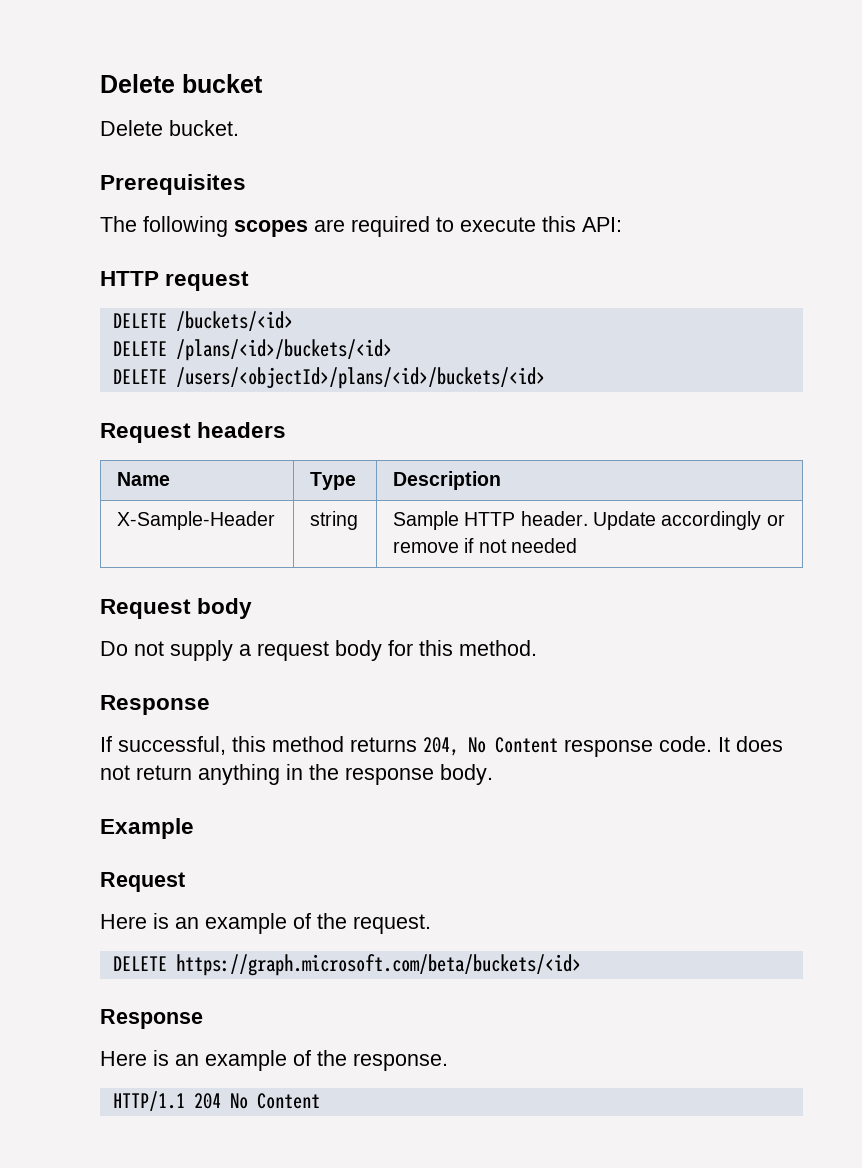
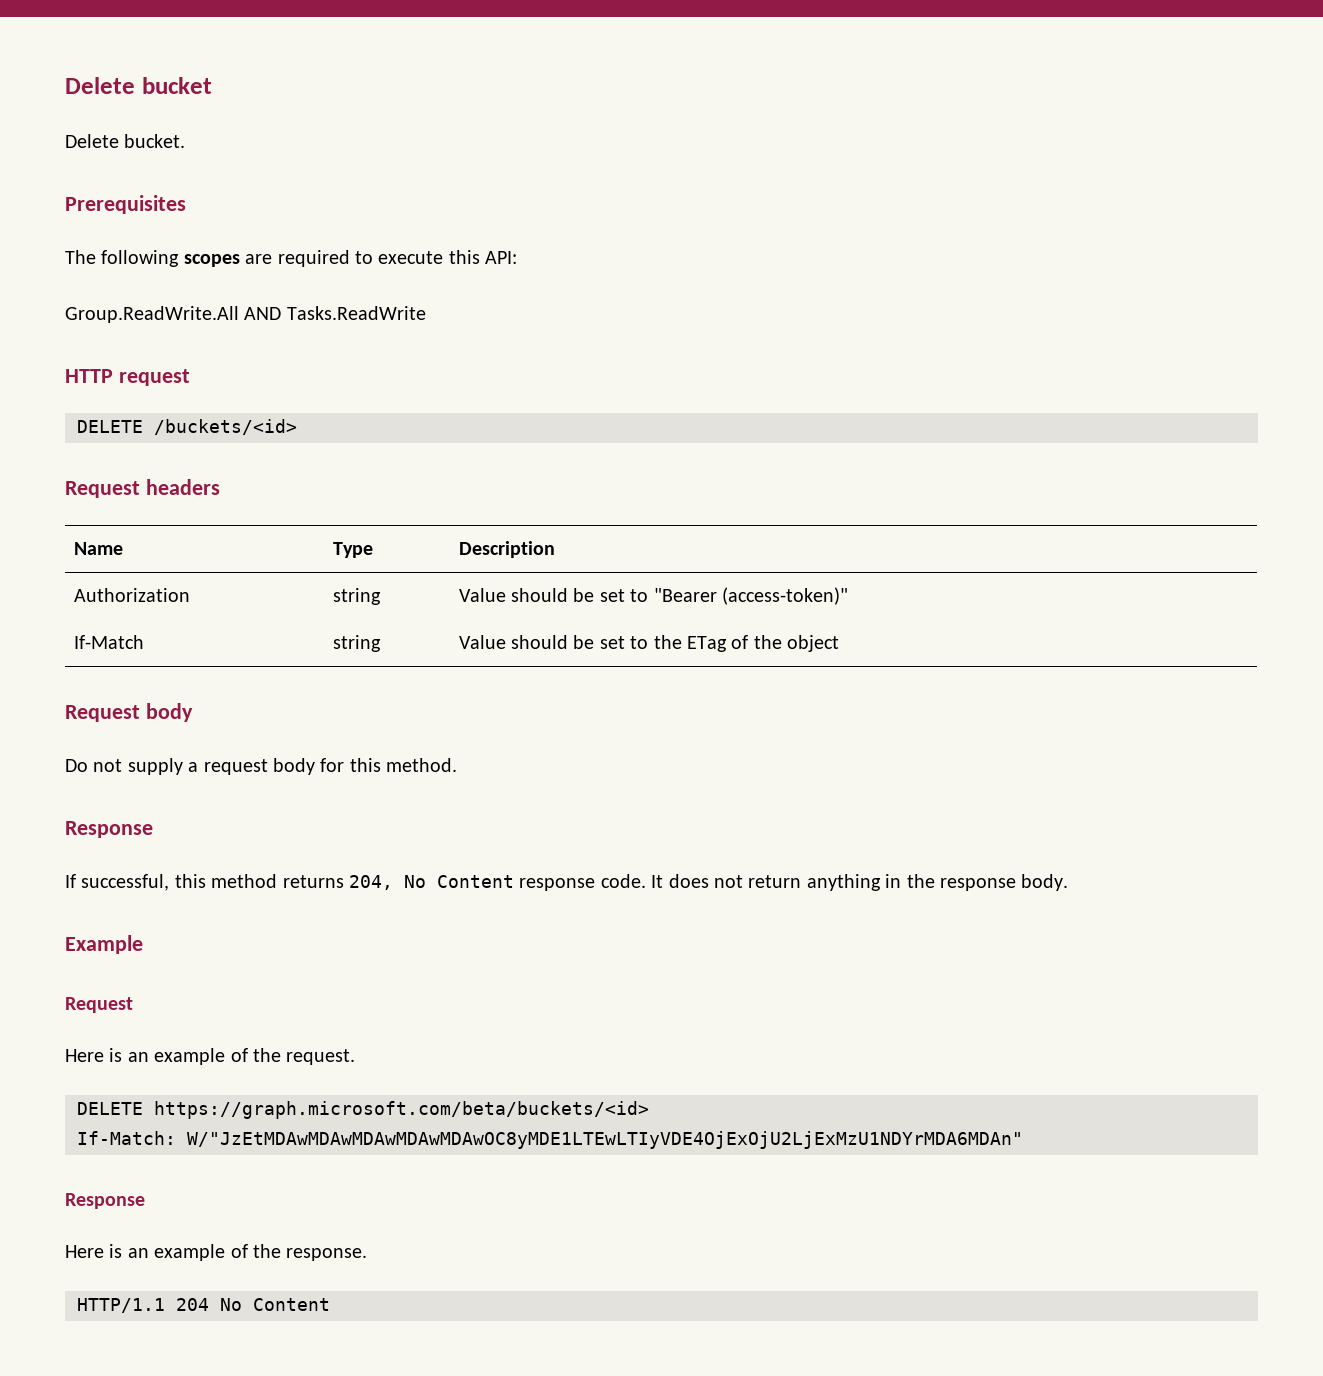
+ Group.ReadWrite.All AND Tasks.ReadWrite
- DELETE /plans/<id>/buckets/<id>
- DELETE /users/<objectId>/plans/<id>/buckets/<id>
- X-Sample-Header | string | Sample HTTP header. Update accordingly or remove if not needed
+ Authorization | string | Value should be set to "Bearer (access-token)"
+ If-Match | string | Value should be set to the ETag of the object
+ If-Match: W/"JzEtMDAwMDAwMDAwMDAwMDAwOC8yMDE1LTEwLTIyVDE4OjExOjU2LjExMzU1NDYrMDA6MDAn"

